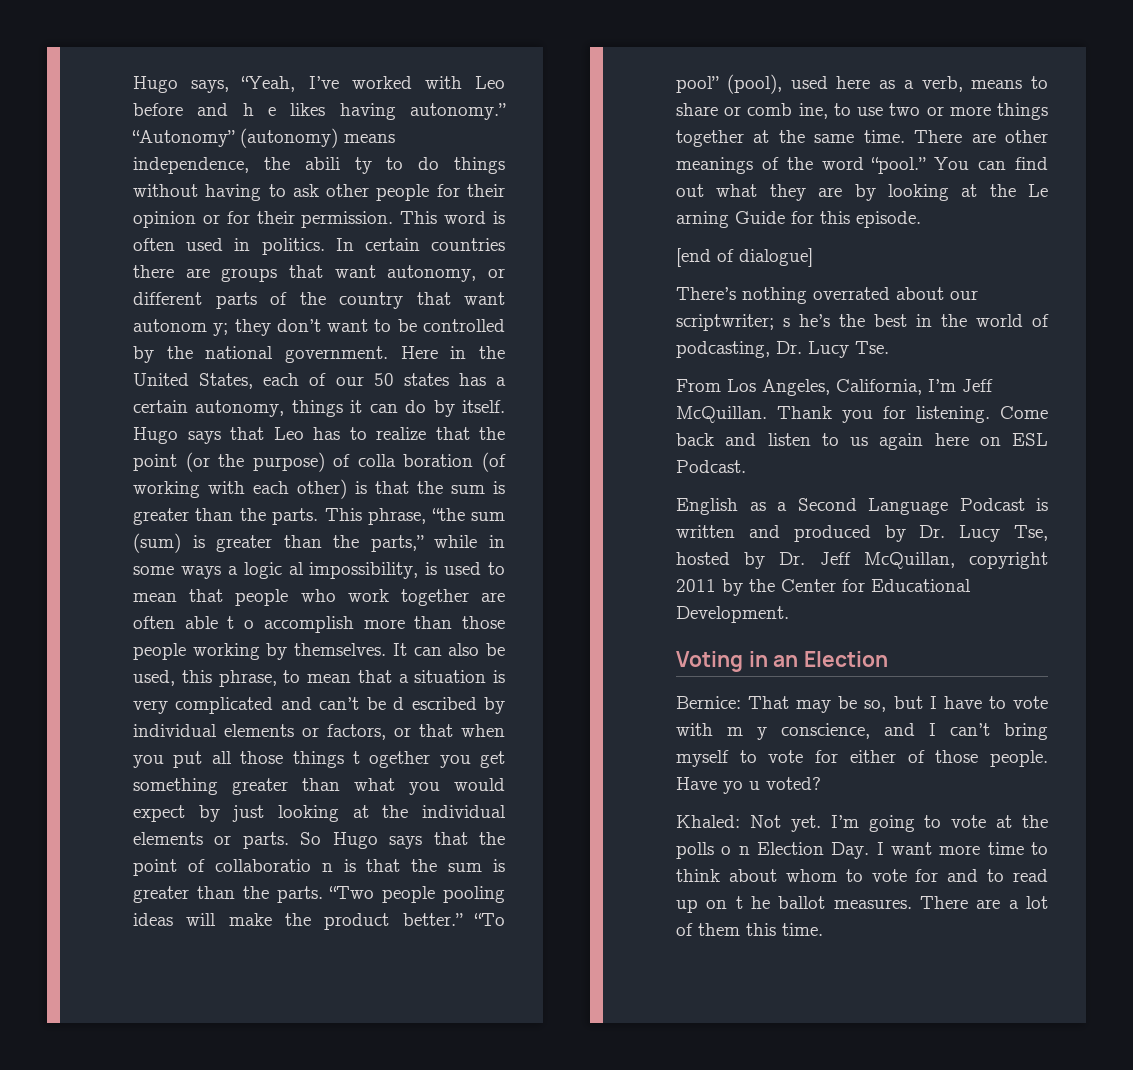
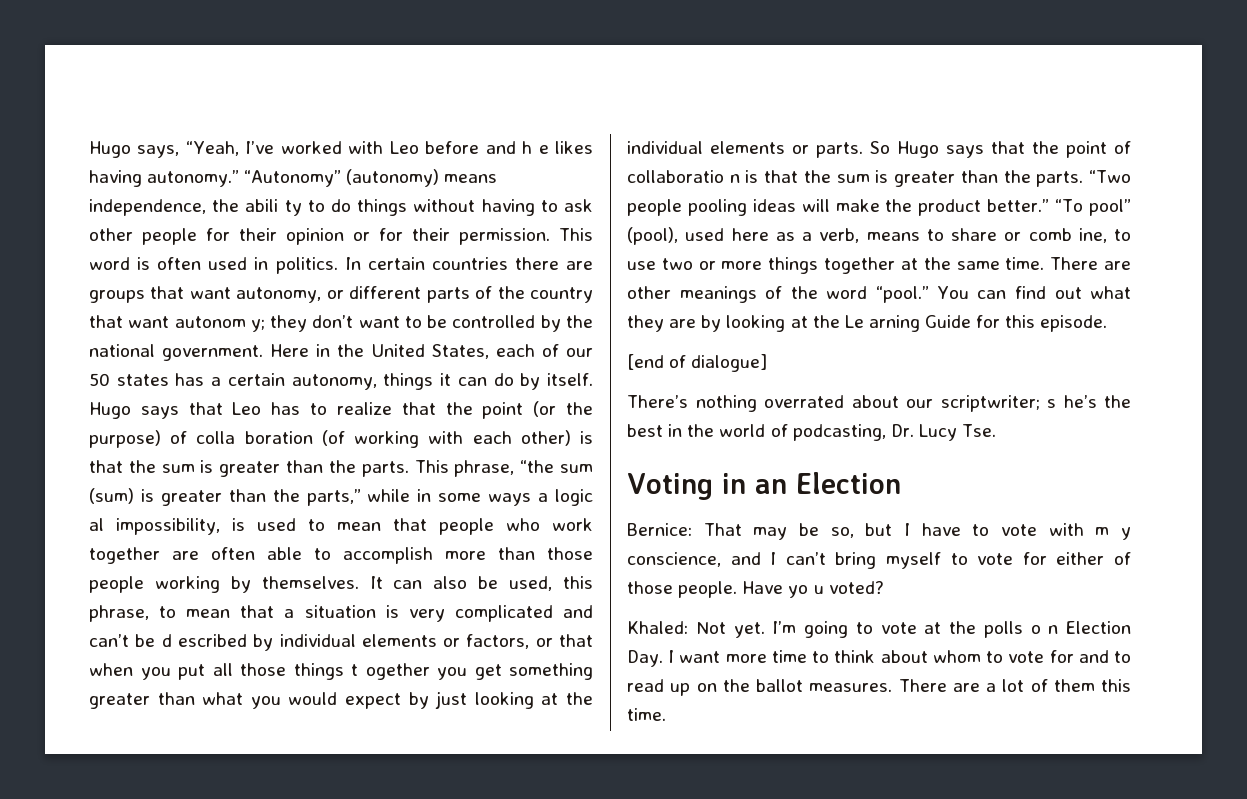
- This phrase, “the sum (sum) is greater than the parts,” while in some ways a logic al impossibility, is used to mean that people who work together are often able t o accomplish more than those people working by themselves.
+ This phrase, “the sum (sum) is greater than the parts,” while in some ways a logic al impossibility, is used to mean that people who work together are often able to accomplish more than those people working by themselves.
- From Los Angeles, California, I’m Jeff McQuillan. Thank you for listening. Come back and listen to us again here on ESL Podcast.
- English as a Second Language Podcast is written and produced by Dr. Lucy Tse, hosted by Dr. Jeff McQuillan, copyright 2011 by the Center for Educational Development.
- I’m going to vote at the polls o n Election Day. I want more time to think about whom to vote for and to read up on t he ballot measures.
+ I’m going to vote at the polls o n Election Day. I want more time to think about whom to vote for and to read up on the ballot measures.

